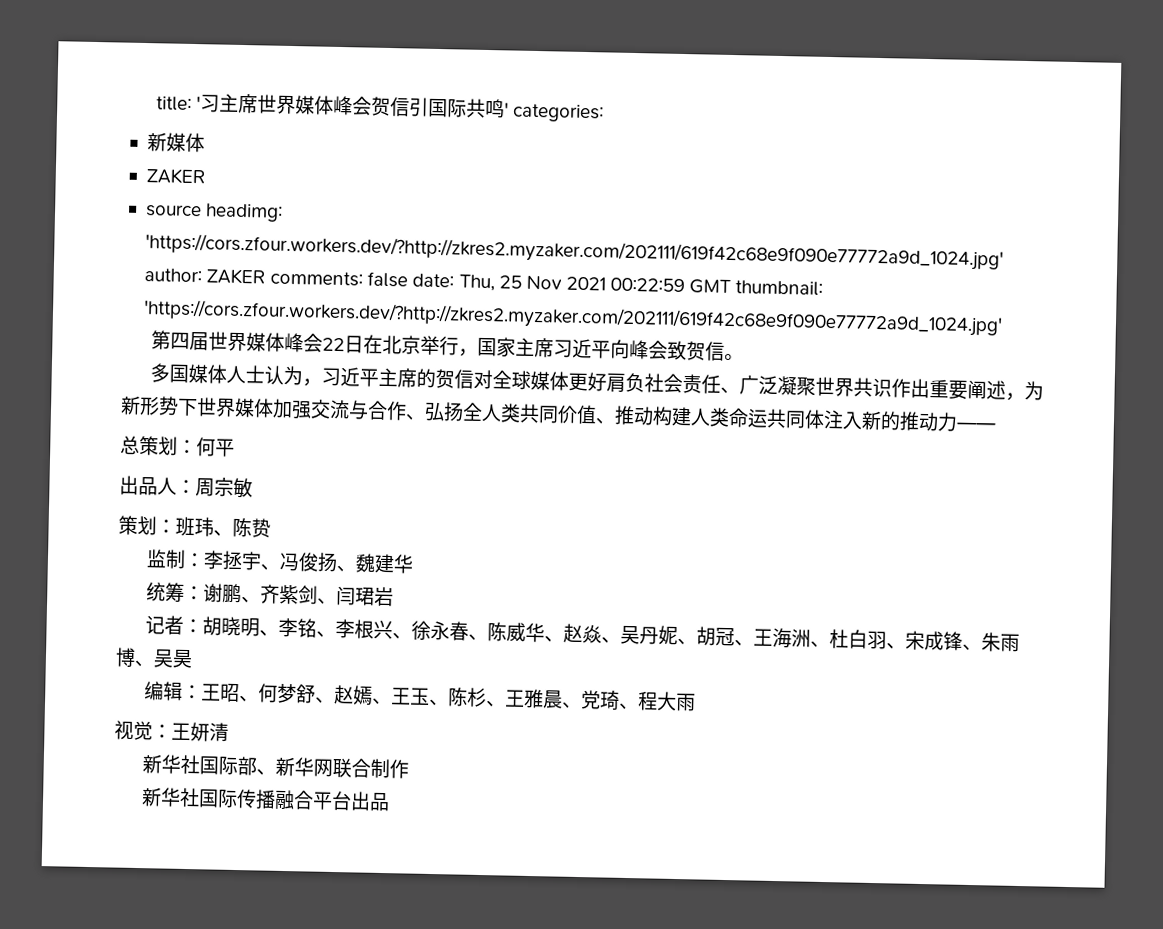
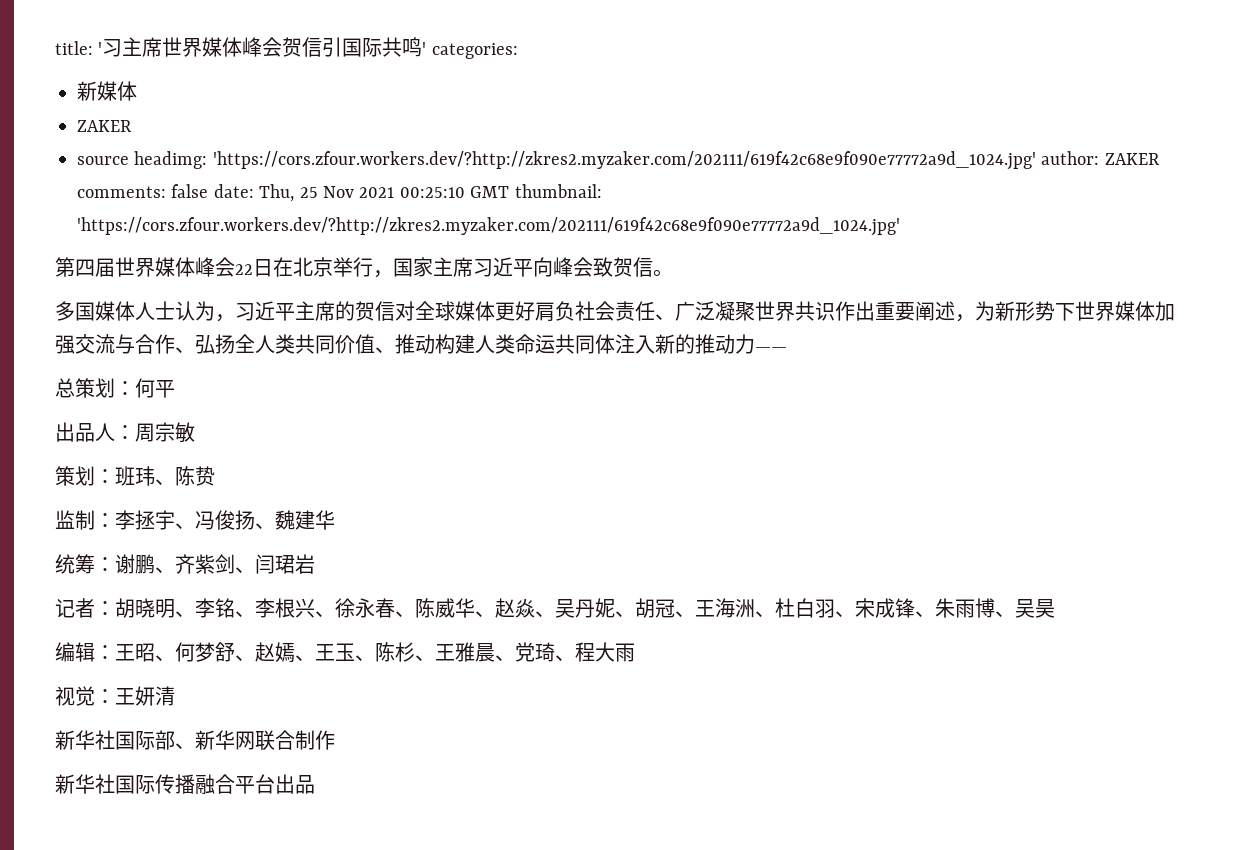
- source headimg: 'https://cors.zfour.workers.dev/?http://zkres2.myzaker.com/202111/619f42c68e9f090e77772a9d_1024.jpg' author: ZAKER comments: false date: Thu, 25 Nov 2021 00:22:59 GMT thumbnail: 'https://cors.zfour.workers.dev/?http://zkres2.myzaker.com/202111/619f42c68e9f090e77772a9d_1024.jpg'
+ source headimg: 'https://cors.zfour.workers.dev/?http://zkres2.myzaker.com/202111/619f42c68e9f090e77772a9d_1024.jpg' author: ZAKER comments: false date: Thu, 25 Nov 2021 00:25:10 GMT thumbnail: 'https://cors.zfour.workers.dev/?http://zkres2.myzaker.com/202111/619f42c68e9f090e77772a9d_1024.jpg'

